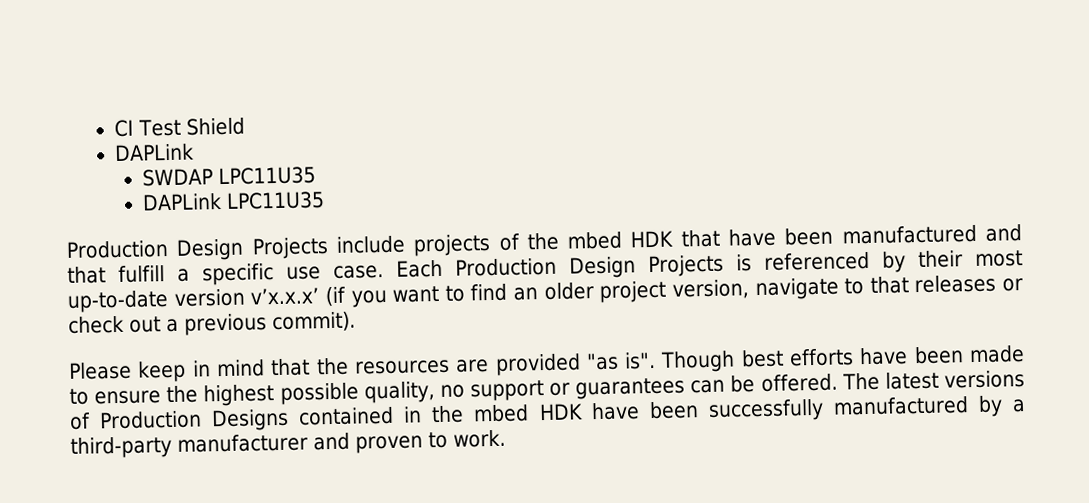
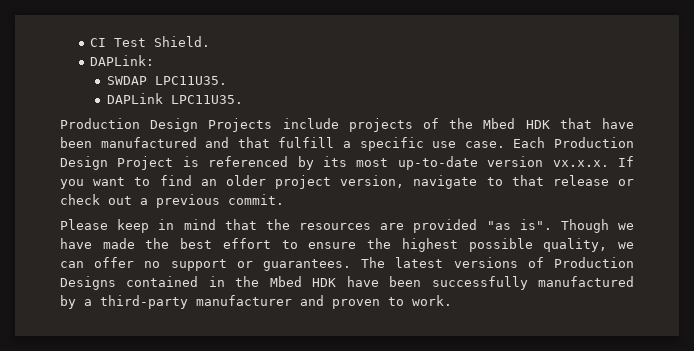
- CI Test Shield
- DAPLink
- SWDAP LPC11U35
- DAPLink LPC11U35
+ CI Test Shield.
+ DAPLink:
+ SWDAP LPC11U35.
+ DAPLink LPC11U35.
- Production Design Projects include projects of the mbed HDK that have been manufactured and that fulfill a specific use case.
+ Production Design Projects include projects of the Mbed HDK that have been manufactured and that fulfill a specific use case.
- Each Production Design Projects is referenced by their most up-to-date version v’x.x.x’ (if you want to find an older project version, navigate to that releases or check out a previous commit).
+ Each Production Design Project is referenced by its most up-to-date version vx.x.x. If you want to find an older project version, navigate to that release or check out a previous commit.
- Though best efforts have been made to ensure the highest possible quality, no support or guarantees can be offered.
+ Though we have made the best effort to ensure the highest possible quality, we can offer no support or guarantees.
- The latest versions of Production Designs contained in the mbed HDK have been successfully manufactured by a third-party manufacturer and proven to work.
+ The latest versions of Production Designs contained in the Mbed HDK have been successfully manufactured by a third-party manufacturer and proven to work.

